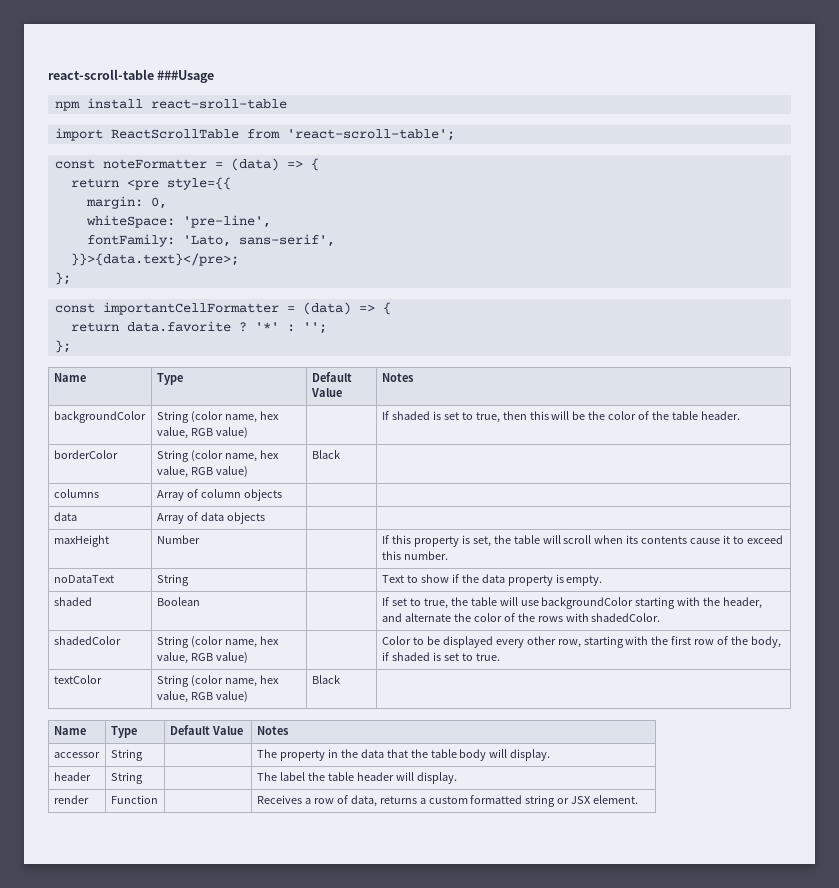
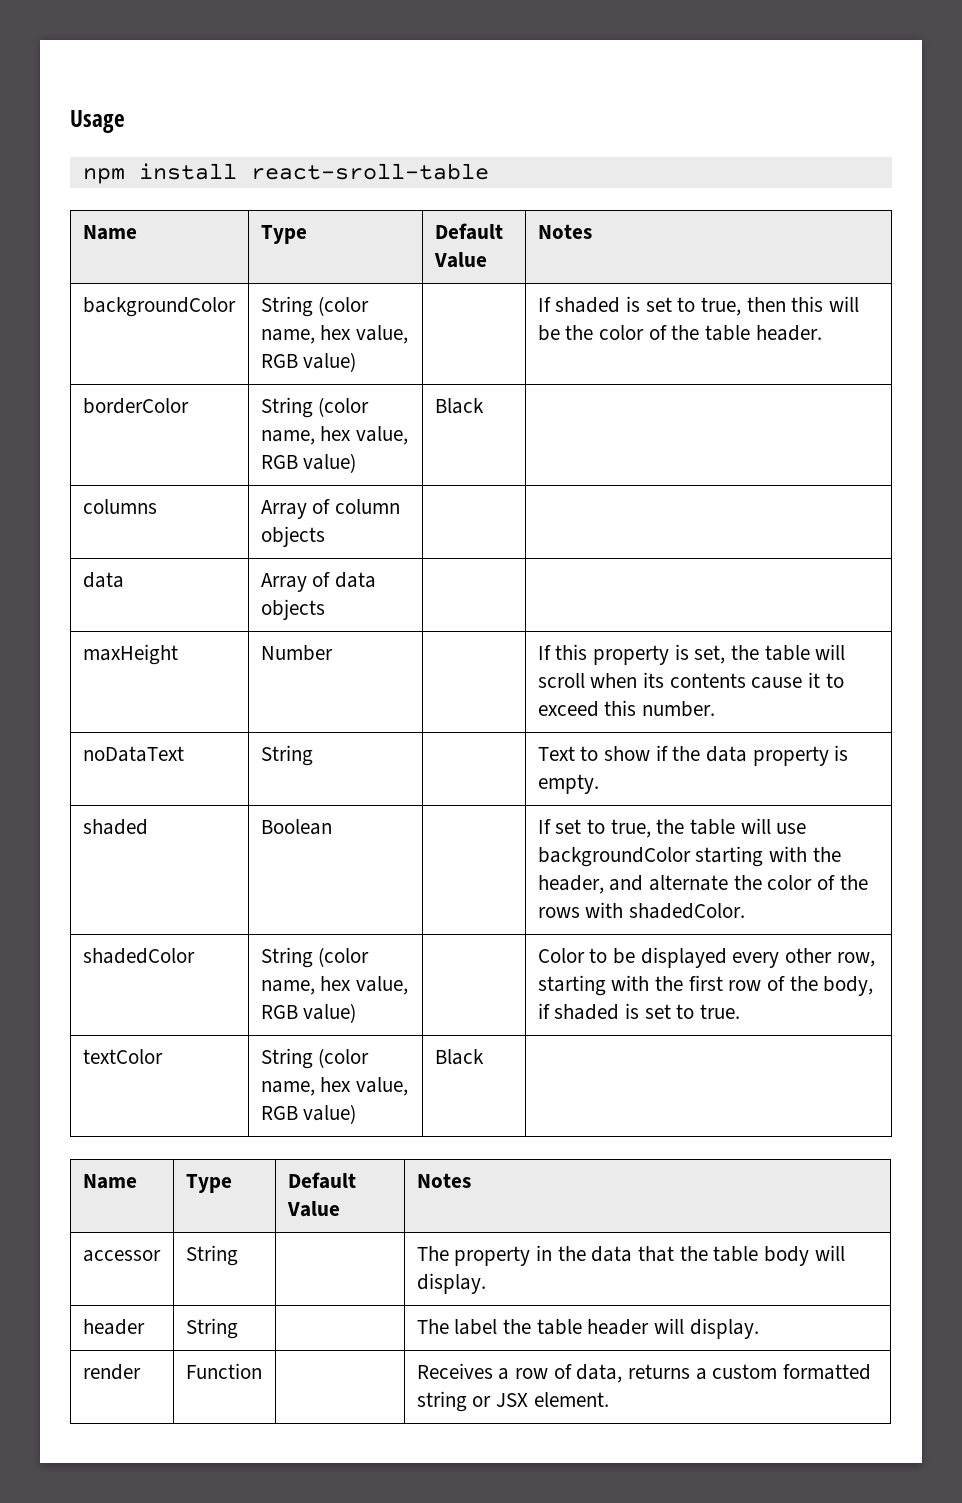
- react-scroll-table ###Usage
+ Usage
- import ReactScrollTable from 'react-scroll-table';
- const noteFormatter = (data) => {
- return <pre style={{
- margin: 0,
- whiteSpace: 'pre-line',
- fontFamily: 'Lato, sans-serif',
- }}>{data.text}</pre>;
- };
- const importantCellFormatter = (data) => {
- return data.favorite ? '*' : '';
- };

